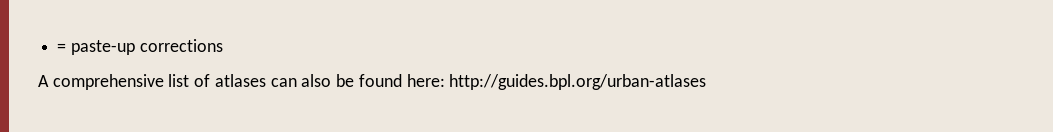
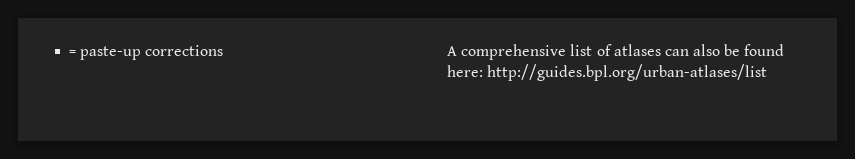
- A comprehensive list of atlases can also be found here: http://guides.bpl.org/urban-atlases
+ A comprehensive list of atlases can also be found here: http://guides.bpl.org/urban-atlases/list

